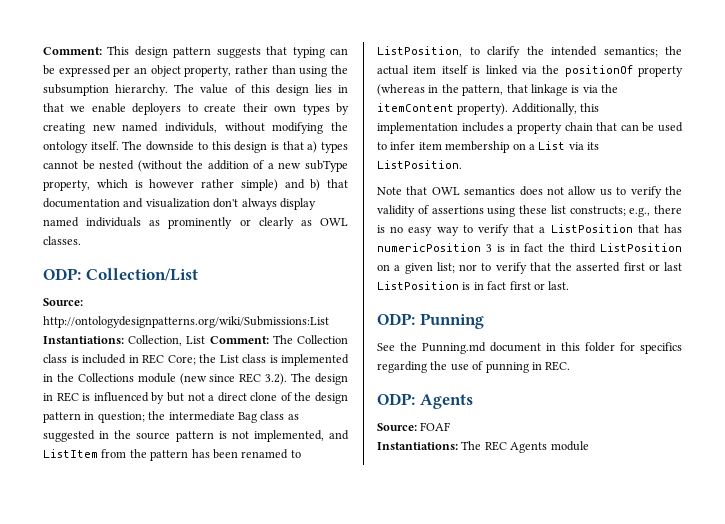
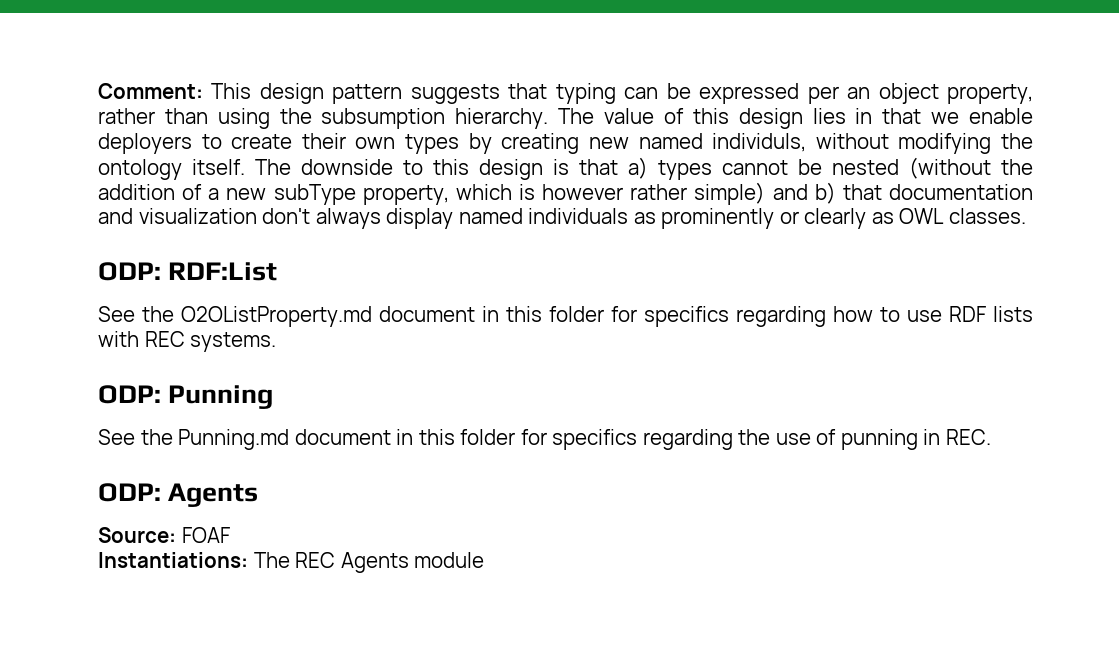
- ODP: Collection/List
- Source: http://ontologydesignpatterns.org/wiki/Submissions:List Instantiations: Collection, List Comment: The Collection class is included in REC Core; the List class is implemented in the Collections module (new since REC 3.2). The design in REC is influenced by but not a direct clone of the design pattern in question; the intermediate Bag class as suggested in the source pattern is not implemented, and ListItem from the pattern has been renamed to ListPosition, to clarify the intended semantics; the actual item itself is linked via the positionOf property (whereas in the pattern, that linkage is via the itemContent property). Additionally, this implementation includes a property chain that can be used to infer item membership on a List via its ListPosition.
- Note that OWL semantics does not allow us to verify the validity of assertions using these list constructs; e.g., there is no easy way to verify that a ListPosition that has numericPosition 3 is in fact the third ListPosition on a given list; nor to verify that the asserted first or last ListPosition is in fact first or last.
+ ODP: RDF:List
+ See the O2OListProperty.md document in this folder for specifics regarding how to use RDF lists with REC systems.

